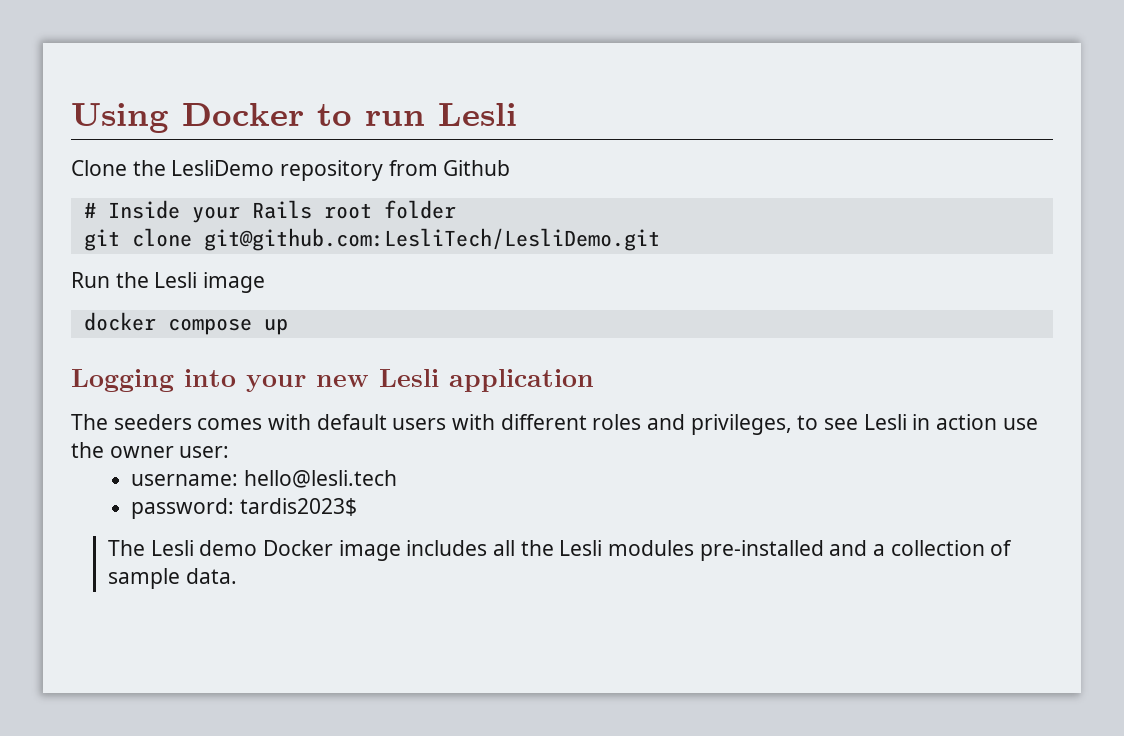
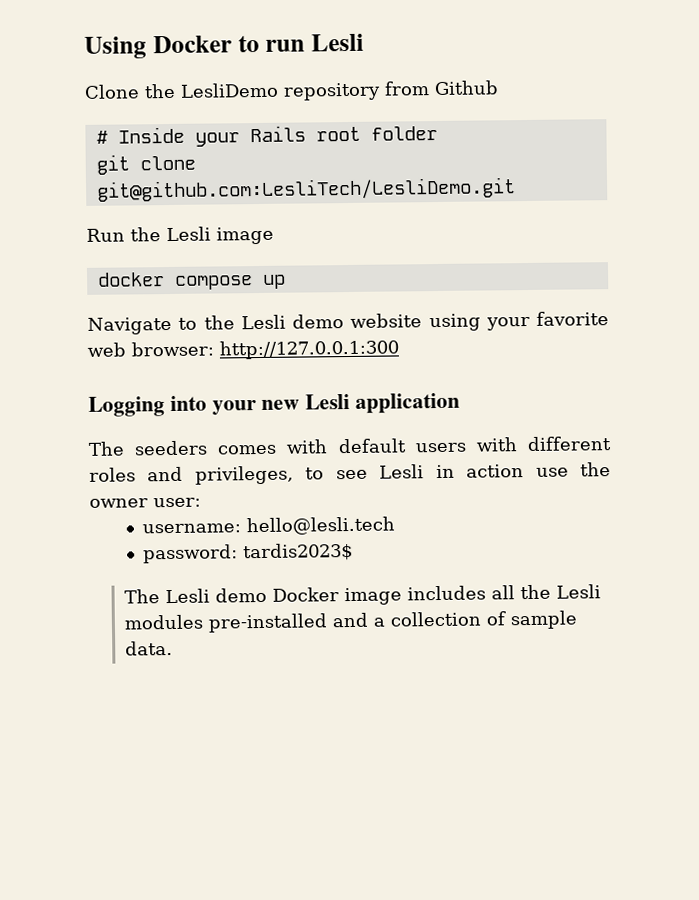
+ Navigate to the Lesli demo website using your favorite web browser: http://127.0.0.1:300

